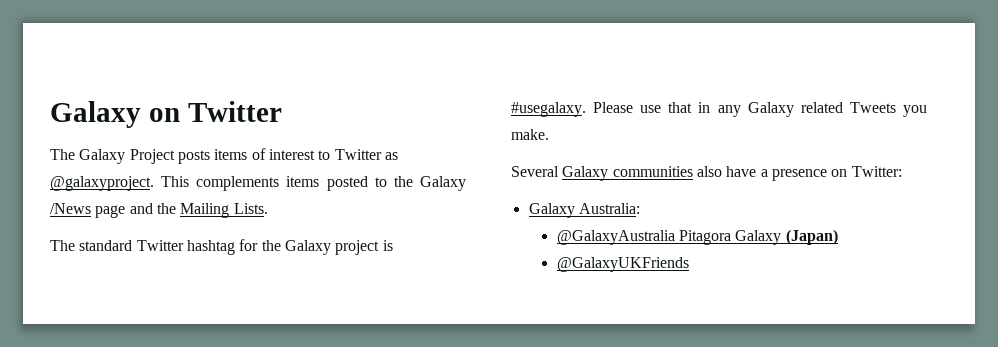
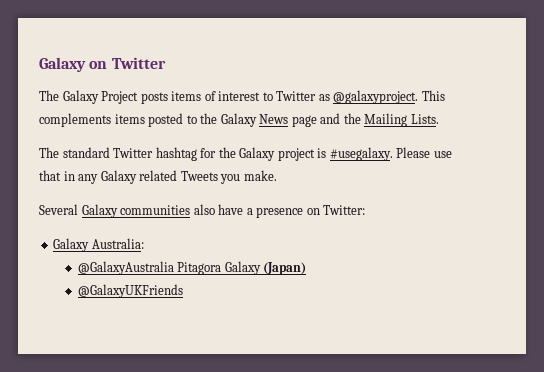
- This complements items posted to the Galaxy /News page and the Mailing Lists.
+ This complements items posted to the Galaxy News page and the Mailing Lists.

